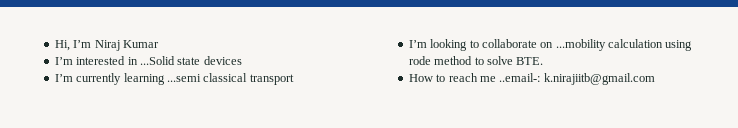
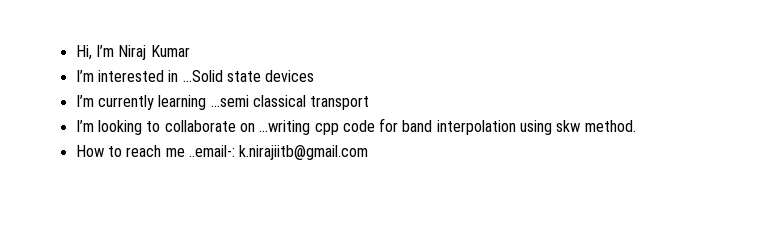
- I’m looking to collaborate on ...mobility calculation using rode method to solve BTE.
+ I’m looking to collaborate on ...writing cpp code for band interpolation using skw method.

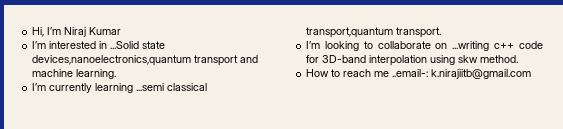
- I’m interested in ...Solid state devices
+ I’m interested in ...Solid state devices,nanoelectronics,quantum transport and machine learning.
- I’m currently learning ...semi classical transport
+ I’m currently learning ...semi classical transport,quantum transport.
- I’m looking to collaborate on ...writing cpp code for band interpolation using skw method.
+ I’m looking to collaborate on ...writing c++ code for 3D-band interpolation using skw method.

